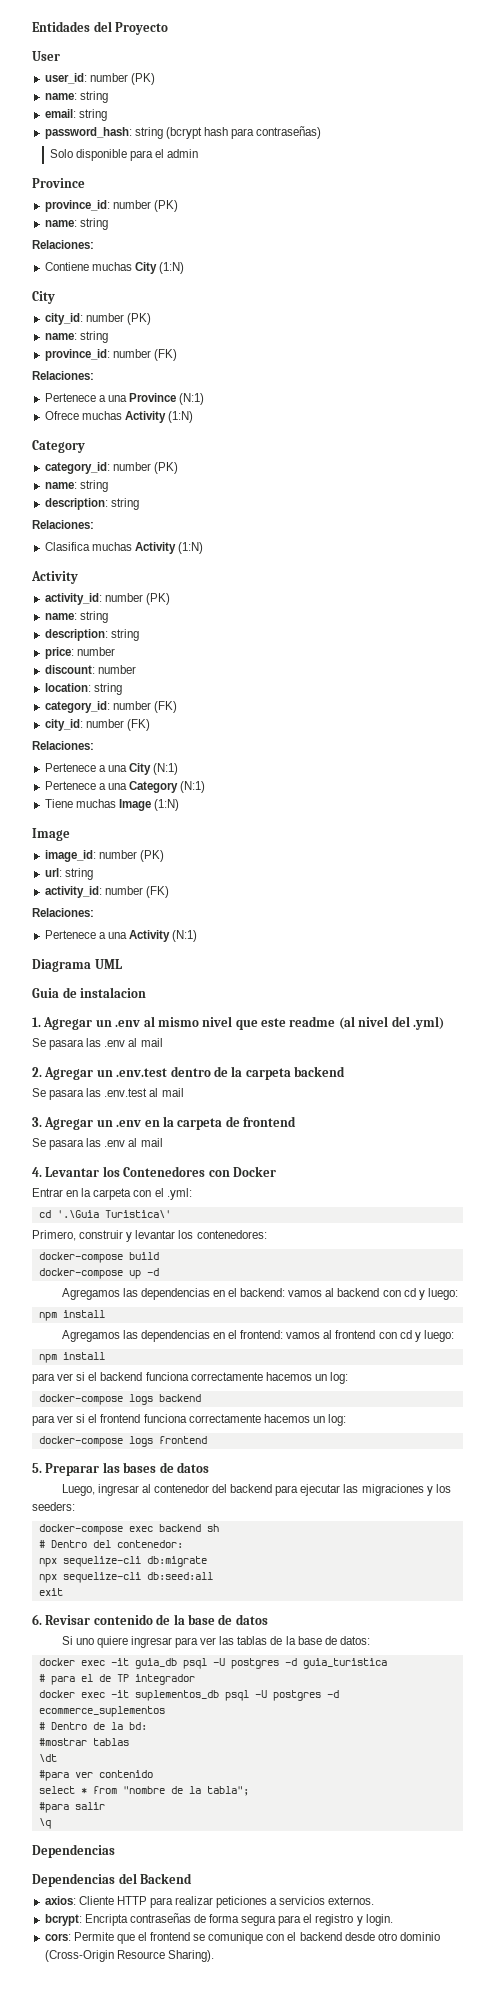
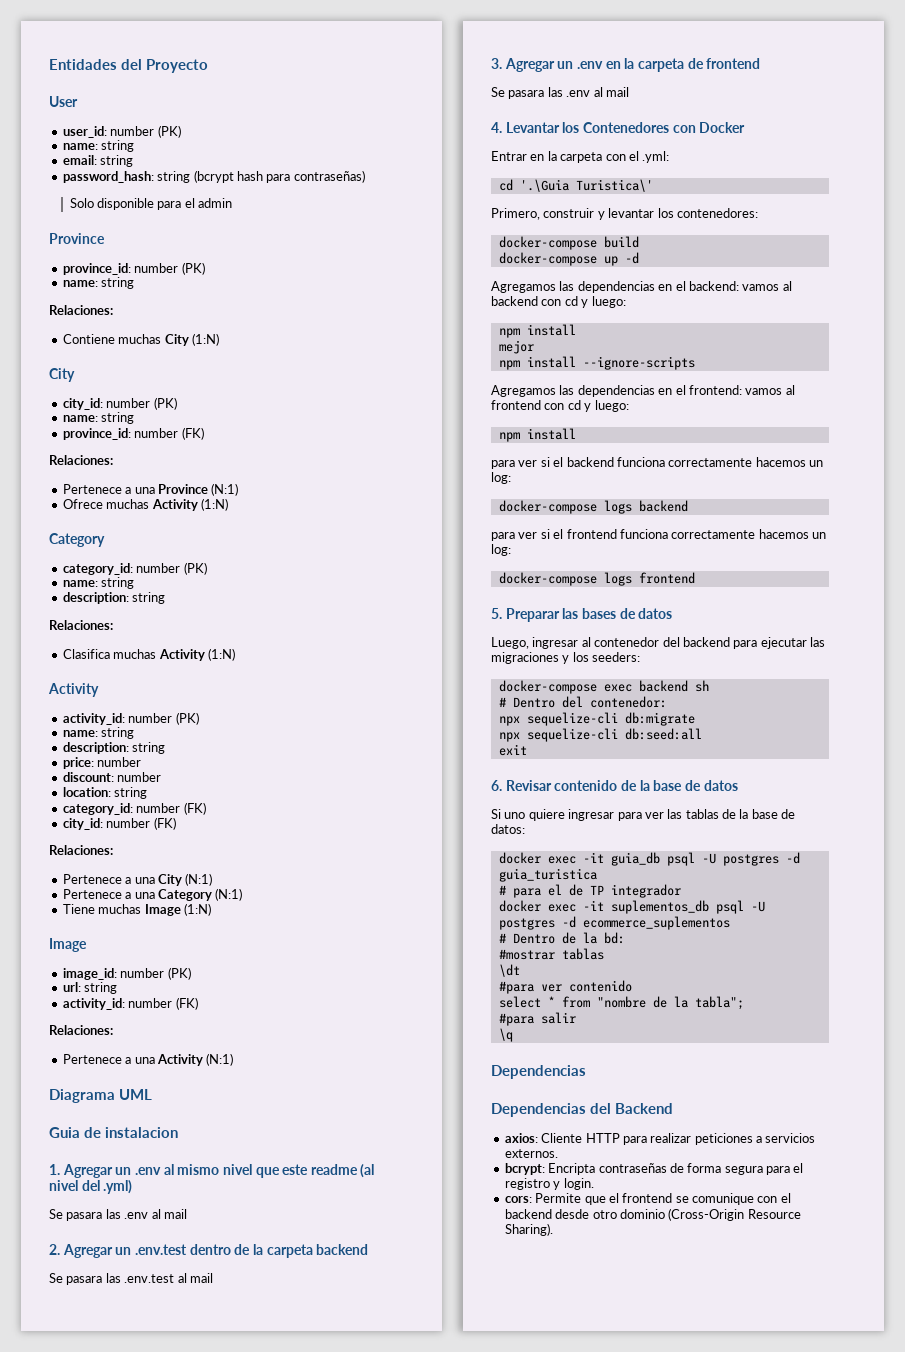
+ mejor
+ npm install --ignore-scripts

